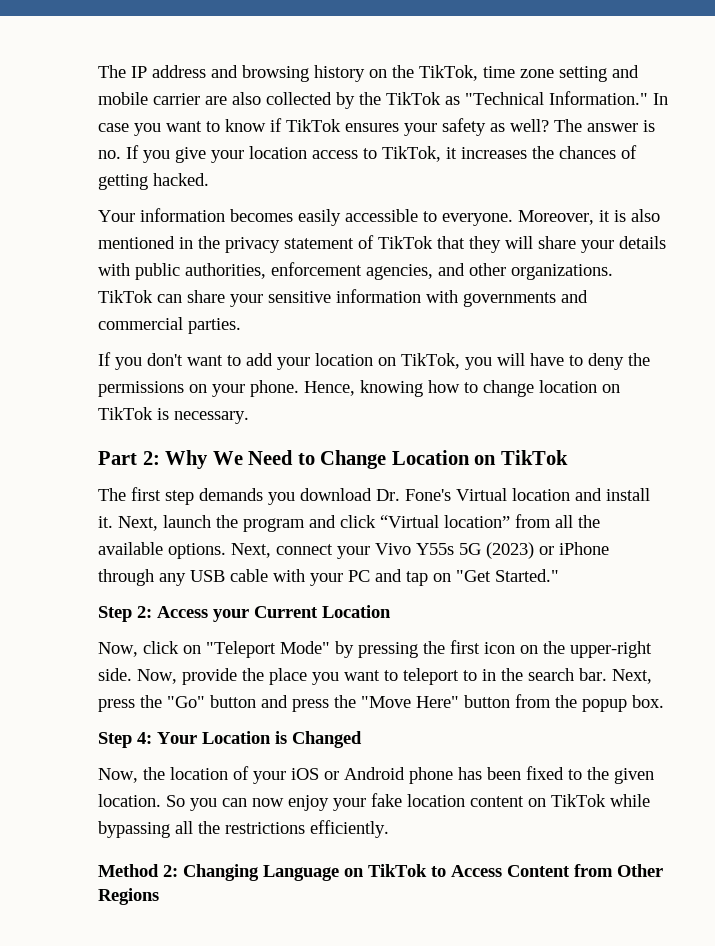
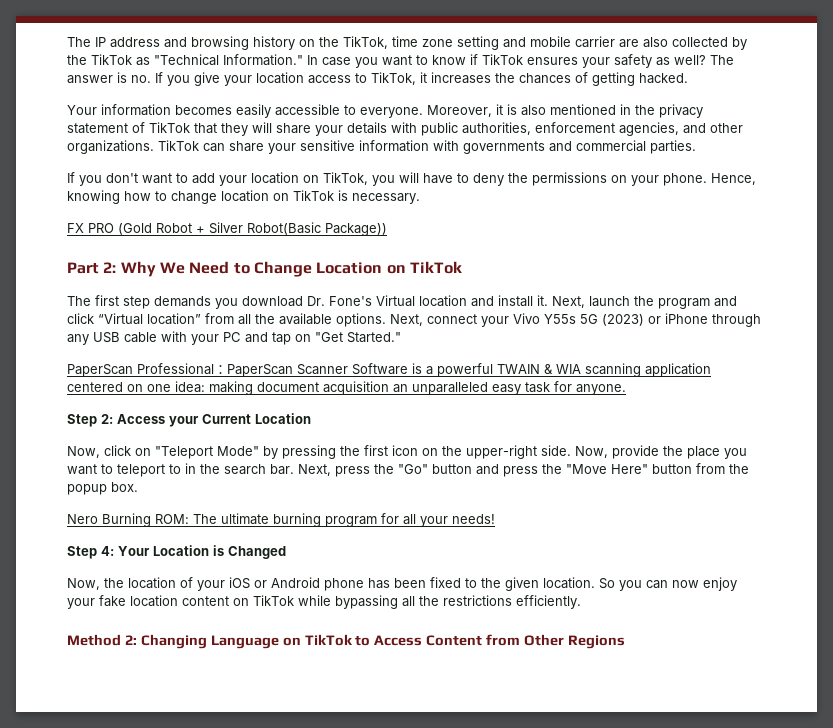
+ FX PRO (Gold Robot + Silver Robot(Basic Package))
+ PaperScan Professional：PaperScan Scanner Software is a powerful TWAIN & WIA scanning application centered on one idea: making document acquisition an unparalleled easy task for anyone.
+ Nero Burning ROM: The ultimate burning program for all your needs!

